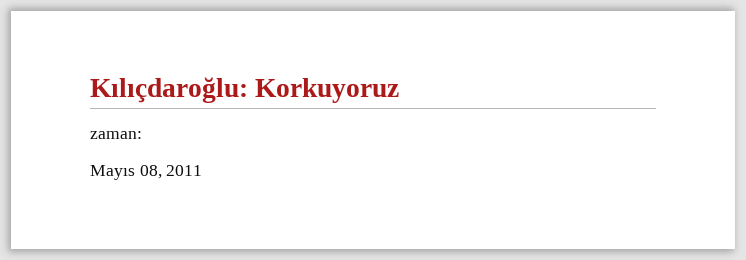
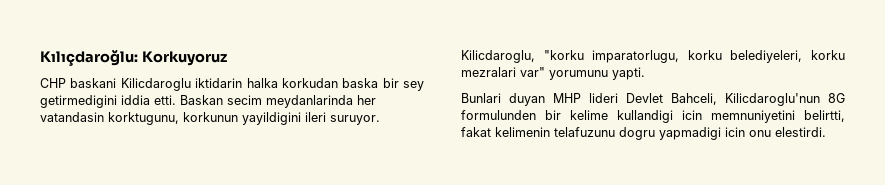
- zaman:
- Mayıs 08, 2011
+ CHP baskani Kilicdaroglu iktidarin halka korkudan baska bir sey getirmedigini iddia etti. Baskan secim meydanlarinda her vatandasin korktugunu, korkunun yayildigini ileri suruyor. Kilicdaroglu, "korku imparatorlugu, korku belediyeleri, korku mezralari var" yorumunu yapti.
+ Bunlari duyan MHP lideri Devlet Bahceli, Kilicdaroglu'nun 8G formulunden bir kelime kullandigi icin memnuniyetini belirtti, fakat kelimenin telafuzunu dogru yapmadigi icin onu elestirdi.

